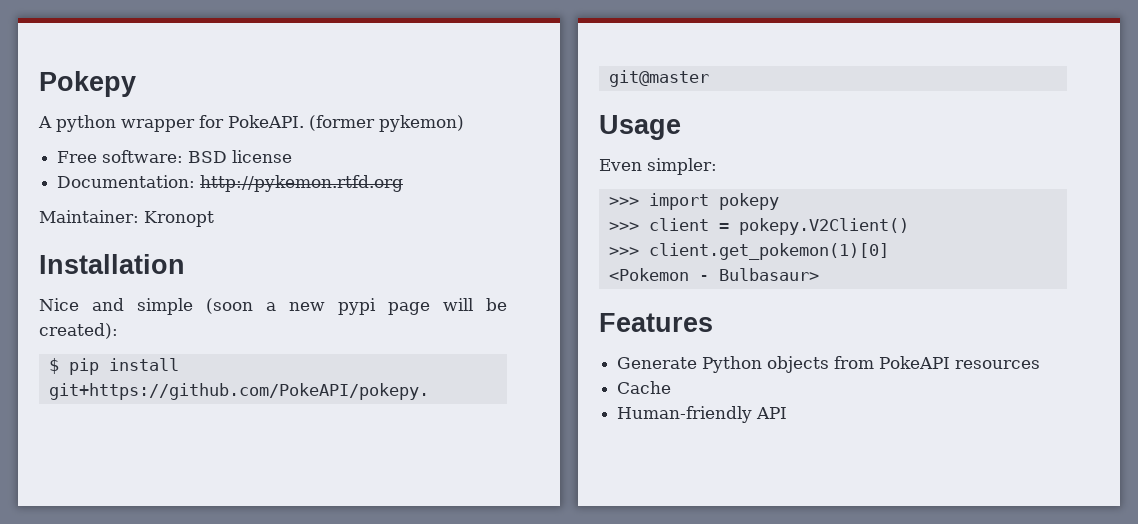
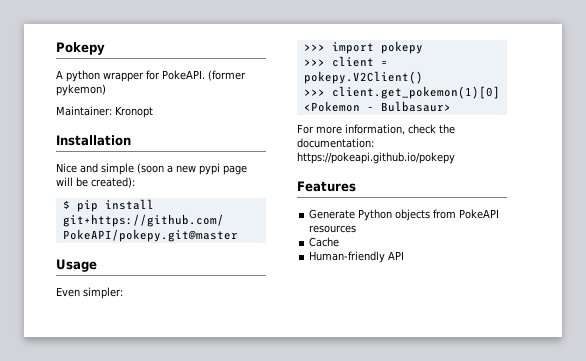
- Free software: BSD license
- Documentation: http://pykemon.rtfd.org
+ For more information, check the documentation: https://pokeapi.github.io/pokepy

